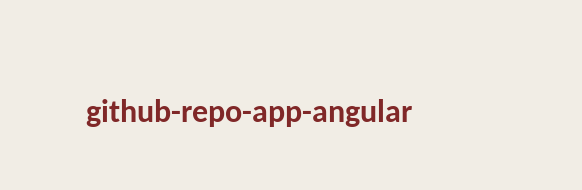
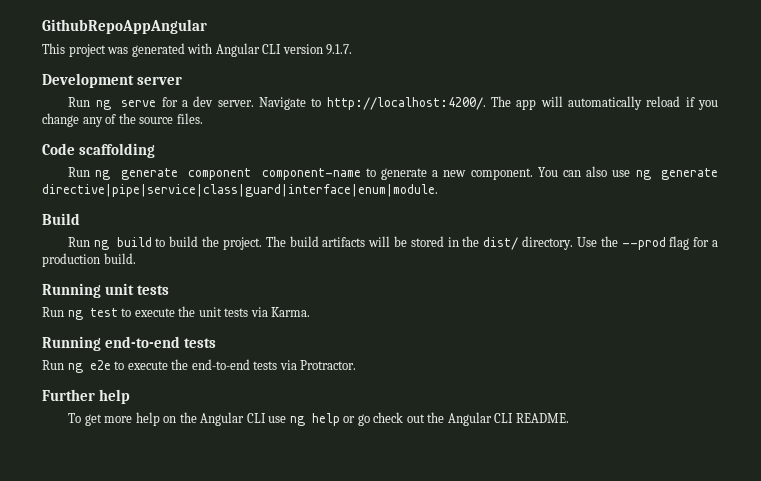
- github-repo-app-angular
+ GithubRepoAppAngular
+ This project was generated with Angular CLI version 9.1.7.
+ Development server
+ Run ng serve for a dev server. Navigate to http://localhost:4200/. The app will automatically reload if you change any of the source files.
+ Code scaffolding
+ Run ng generate component component-name to generate a new component. You can also use ng generate directive|pipe|service|class|guard|interface|enum|module.
+ Build
+ Run ng build to build the project. The build artifacts will be stored in the dist/ directory. Use the --prod flag for a production build.
+ Running unit tests
+ Run ng test to execute the unit tests via Karma.
+ Running end-to-end tests
+ Run ng e2e to execute the end-to-end tests via Protractor.
+ Further help
+ To get more help on the Angular CLI use ng help or go check out the Angular CLI README.

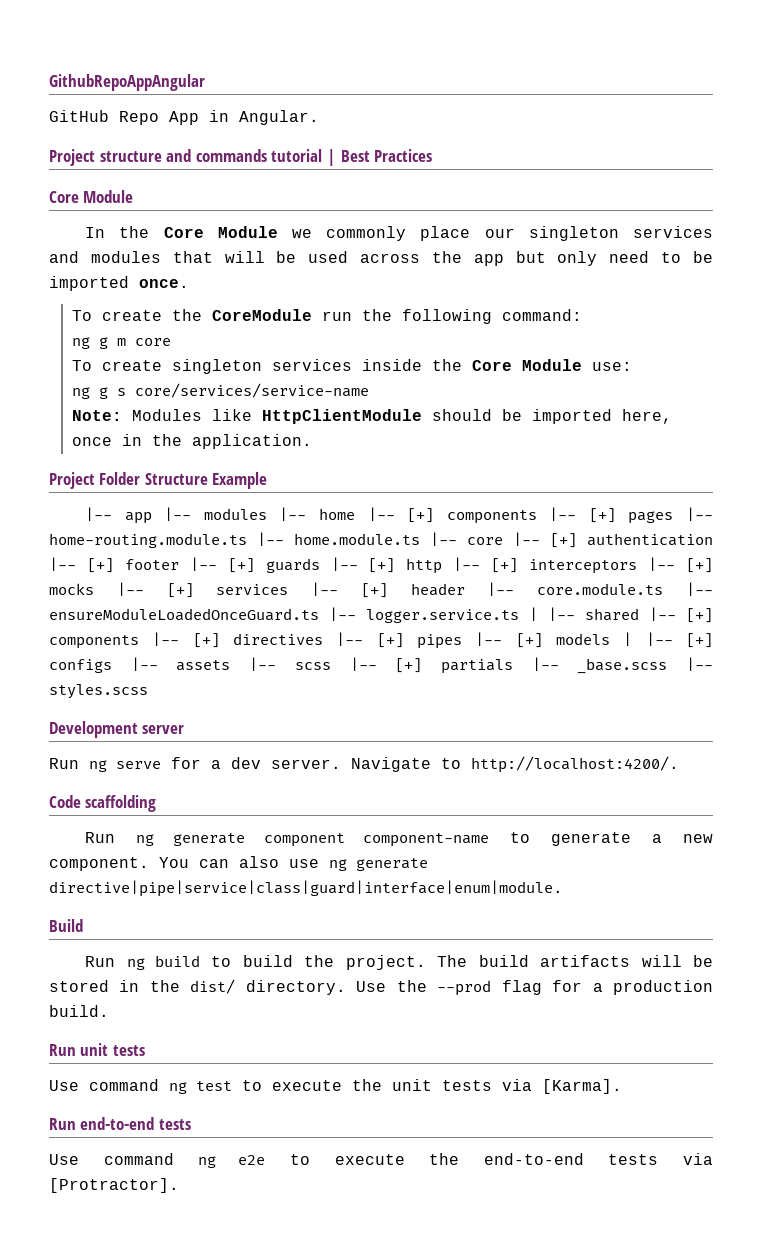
- This project was generated with Angular CLI version 9.1.7.
+ GitHub Repo App in Angular.
+ Project structure and commands tutorial | Best Practices
+ Core Module
+ In the Core Module we commonly place our singleton services and modules that will be used across the app but only need to be imported once.
+ To create the CoreModule run the following command:
+ ng g m core
+ To create singleton services inside the Core Module use:
+ ng g s core/services/service-name
+ Note: Modules like HttpClientModule should be imported here, once in the application.
+ Project Folder Structure Example
+ |-- app |-- modules |-- home |-- [+] components |-- [+] pages |-- home-routing.module.ts |-- home.module.ts |-- core |-- [+] authentication |-- [+] footer |-- [+] guards |-- [+] http |-- [+] interceptors |-- [+] mocks |-- [+] services |-- [+] header |-- core.module.ts |-- ensureModuleLoadedOnceGuard.ts |-- logger.service.ts | |-- shared |-- [+] components |-- [+] directives |-- [+] pipes |-- [+] models | |-- [+] configs |-- assets |-- scss |-- [+] partials |-- _base.scss |-- styles.scss
- The app will automatically reload if you change any of the source files.
- Running unit tests
+ Run unit tests
- Run ng test to execute the unit tests via Karma.
- Running end-to-end tests
+ Use command ng test to execute the unit tests via [Karma].
+ Run end-to-end tests
- Run ng e2e to execute the end-to-end tests via Protractor.
- Further help
- To get more help on the Angular CLI use ng help or go check out the Angular CLI README.
+ Use command ng e2e to execute the end-to-end tests via [Protractor].

